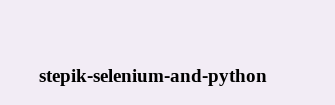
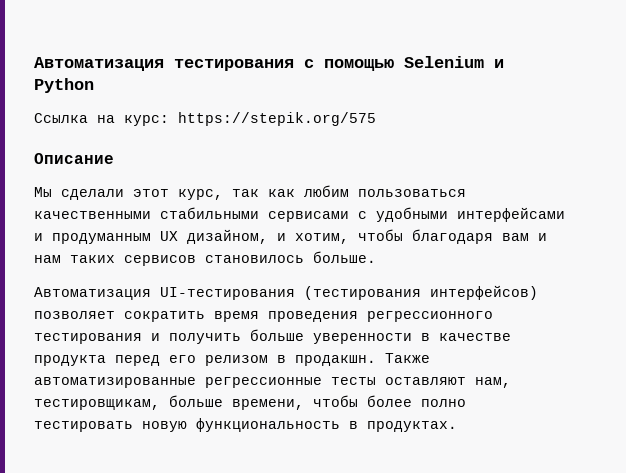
- stepik-selenium-and-python
+ Автоматизация тестирования с помощью Selenium и Python
+ Ссылка на курс: https://stepik.org/575
+ Описание
+ Мы сделали этот курс, так как любим пользоваться качественными стабильными сервисами с удобными интерфейсами и продуманным UX дизайном, и хотим, чтобы благодаря вам и нам таких сервисов становилось больше.
+ Автоматизация UI-тестирования (тестирования интерфейсов) позволяет сократить время проведения регрессионного тестирования и получить больше уверенности в качестве продукта перед его релизом в продакшн. Также автоматизированные регрессионные тесты оставляют нам, тестировщикам, больше времени, чтобы более полно тестировать новую функциональность в продуктах.

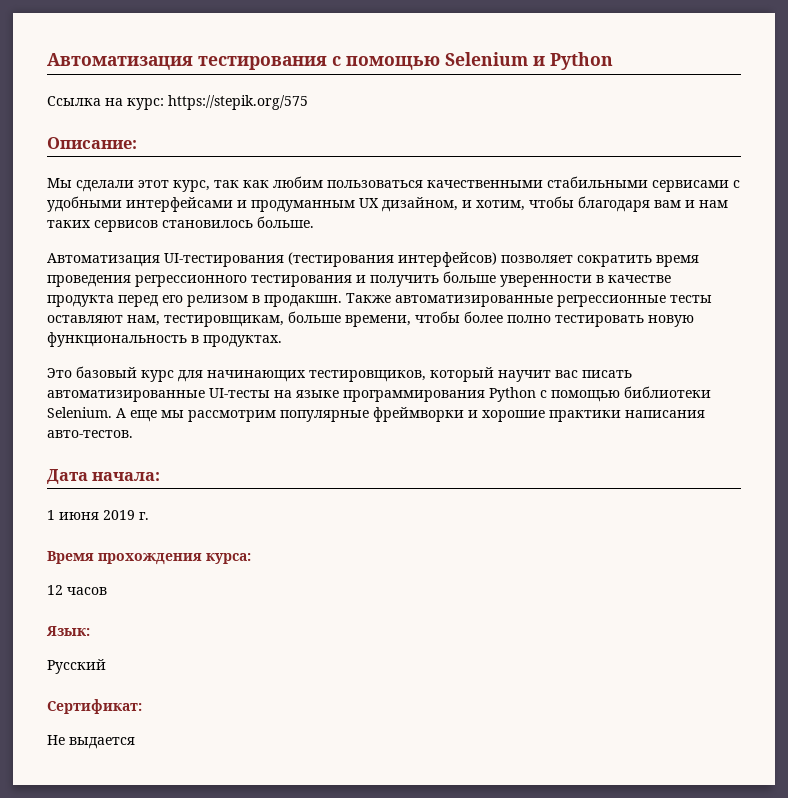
- Описание
+ Описание:
+ Это базовый курс для начинающих тестировщиков, который научит вас писать автоматизированные UI-тесты на языке программирования Python с помощью библиотеки Selenium. А еще мы рассмотрим популярные фреймворки и хорошие практики написания авто-тестов.
+ Дата начала:
+ 1 июня 2019 г.
+ Время прохождения курса:
+ 12 часов
+ Язык:
+ Русский
+ Сертификат:
+ Не выдается

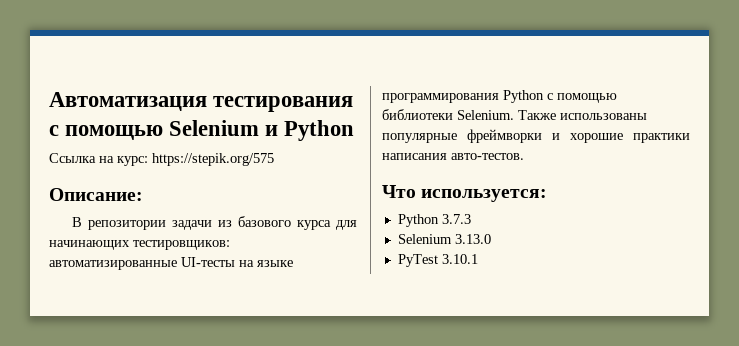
- Мы сделали этот курс, так как любим пользоваться качественными стабильными сервисами с удобными интерфейсами и продуманным UX дизайном, и хотим, чтобы благодаря вам и нам таких сервисов становилось больше.
- Автоматизация UI-тестирования (тестирования интерфейсов) позволяет сократить время проведения регрессионного тестирования и получить больше уверенности в качестве продукта перед его релизом в продакшн. Также автоматизированные регрессионные тесты оставляют нам, тестировщикам, больше времени, чтобы более полно тестировать новую функциональность в продуктах.
- Это базовый курс для начинающих тестировщиков, который научит вас писать автоматизированные UI-тесты на языке программирования Python с помощью библиотеки Selenium.
+ В репозитории задачи из базового курса для начинающих тестировщиков: автоматизированные UI-тесты на языке программирования Python с помощью библиотеки Selenium.
- А еще мы рассмотрим популярные фреймворки и хорошие практики написания авто-тестов.
+ Также использованы популярные фреймворки и хорошие практики написания авто-тестов.
- Дата начала:
- 1 июня 2019 г.
- Время прохождения курса:
- 12 часов
- Язык:
- Русский
- Сертификат:
- Не выдается
+ Что используется:
+ Python 3.7.3
+ Selenium 3.13.0
+ PyTest 3.10.1

